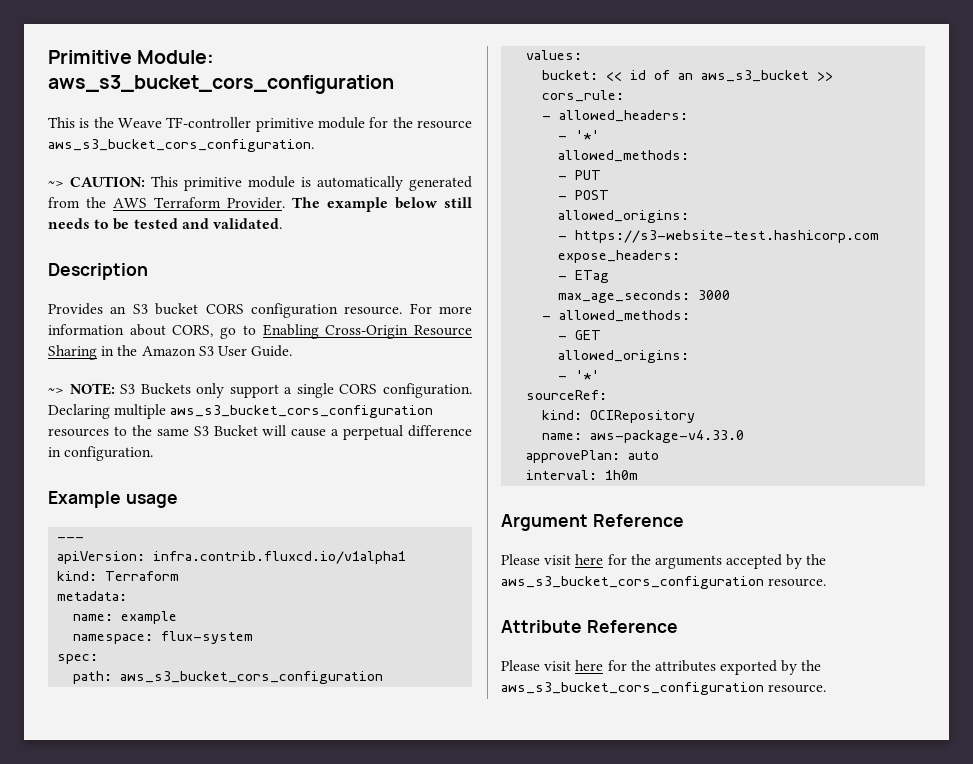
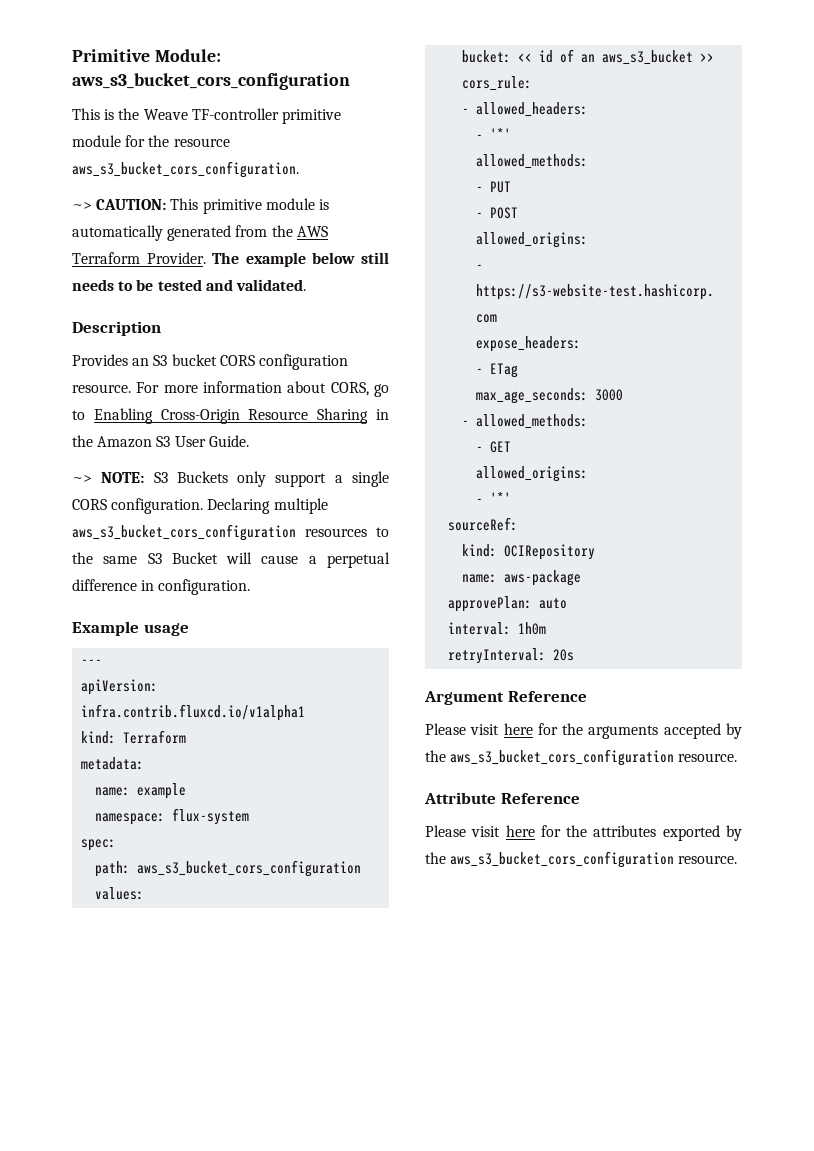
- name: aws-package-v4.33.0
+ name: aws-package
+ retryInterval: 20s

